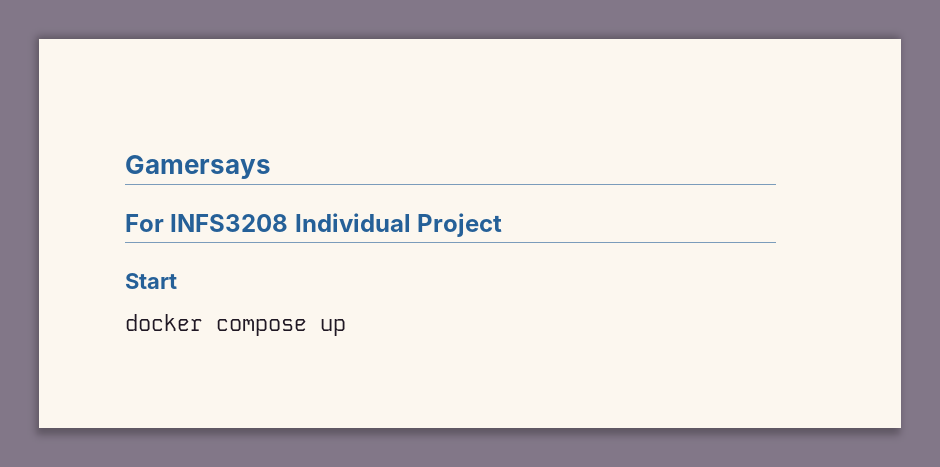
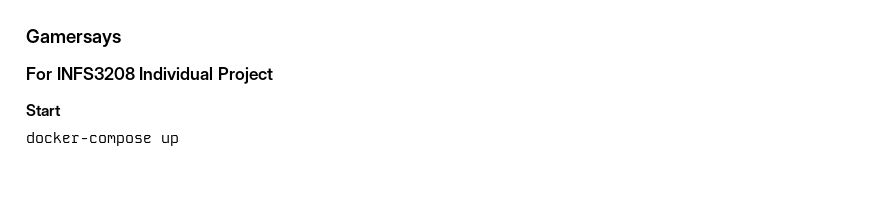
- docker compose up
+ docker-compose up

